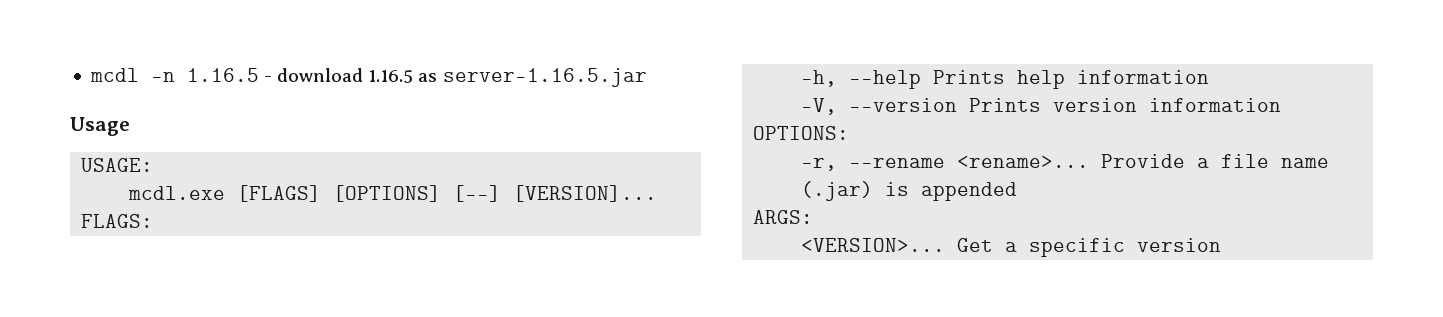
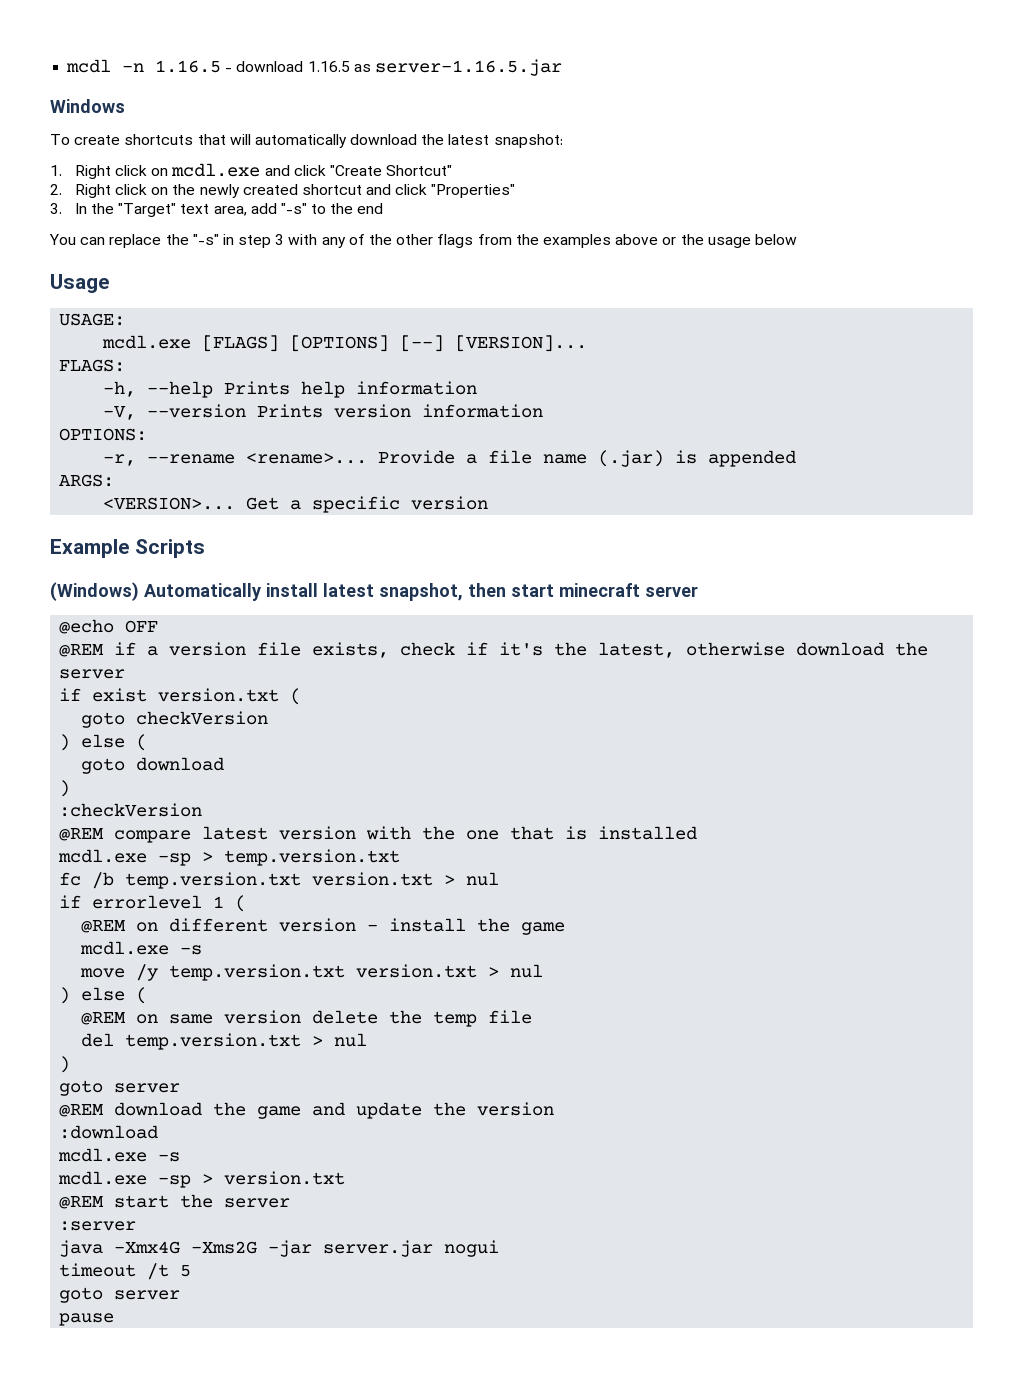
+ Windows
+ To create shortcuts that will automatically download the latest snapshot:
+ 1. Right click on mcdl.exe and click "Create Shortcut"
+ 2. Right click on the newly created shortcut and click "Properties"
+ 3. In the "Target" text area, add "-s" to the end
+ You can replace the "-s" in step 3 with any of the other flags from the examples above or the usage below
+ Example Scripts
+ (Windows) Automatically install latest snapshot, then start minecraft server
+ @echo OFF
+ @REM if a version file exists, check if it's the latest, otherwise download the server
+ if exist version.txt (
+ goto checkVersion
+ ) else (
+ goto download
+ )
+ :checkVersion
+ @REM compare latest version with the one that is installed
+ mcdl.exe -sp > temp.version.txt
+ fc /b temp.version.txt version.txt > nul
+ if errorlevel 1 (
+ @REM on different version - install the game
+ mcdl.exe -s
+ move /y temp.version.txt version.txt > nul
+ ) else (
+ @REM on same version delete the temp file
+ del temp.version.txt > nul
+ )
+ goto server
+ @REM download the game and update the version
+ :download
+ mcdl.exe -s
+ mcdl.exe -sp > version.txt
+ @REM start the server
+ :server
+ java -Xmx4G -Xms2G -jar server.jar nogui
+ timeout /t 5
+ goto server
+ pause

